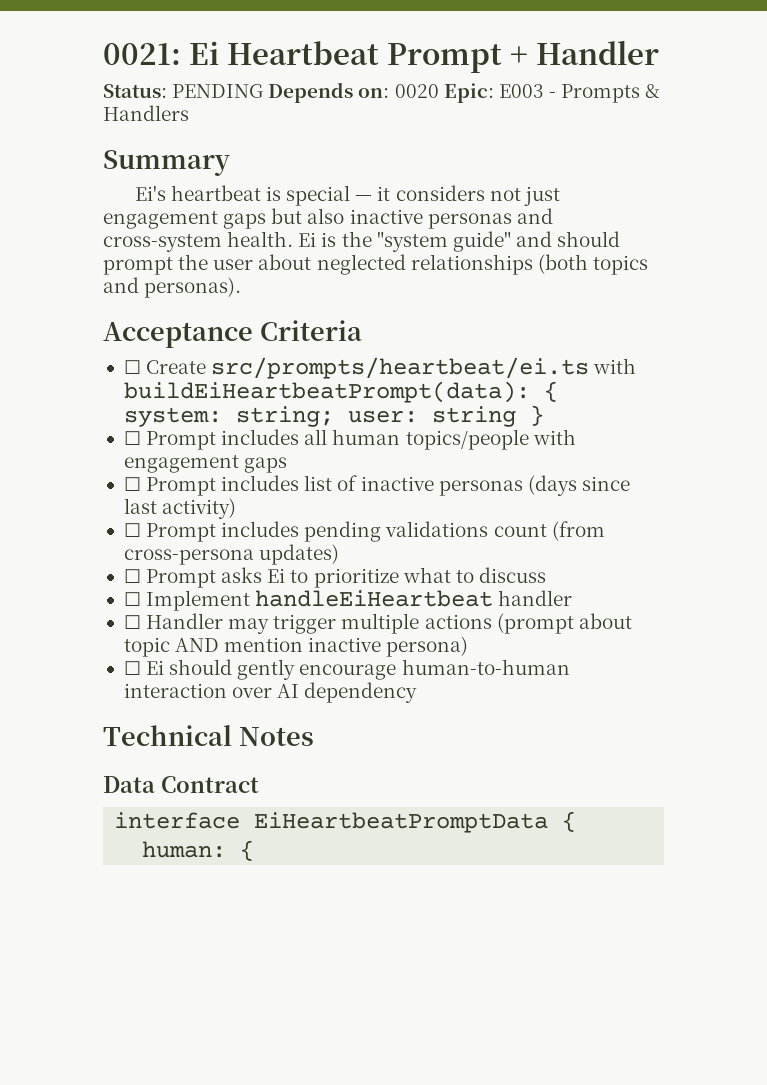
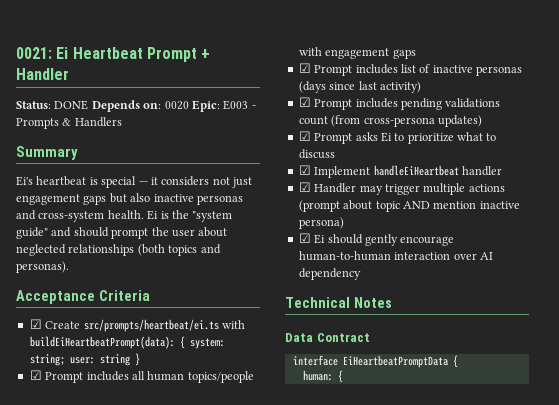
- Status: PENDING Depends on: 0020 Epic: E003 - Prompts & Handlers
+ Status: DONE Depends on: 0020 Epic: E003 - Prompts & Handlers
- ☐ Create src/prompts/heartbeat/ei.ts with buildEiHeartbeatPrompt(data): { system: string; user: string }
+ ☑ Create src/prompts/heartbeat/ei.ts with buildEiHeartbeatPrompt(data): { system: string; user: string }
- ☐ Prompt includes all human topics/people with engagement gaps
+ ☑ Prompt includes all human topics/people with engagement gaps
- ☐ Prompt includes list of inactive personas (days since last activity)
+ ☑ Prompt includes list of inactive personas (days since last activity)
- ☐ Prompt includes pending validations count (from cross-persona updates)
+ ☑ Prompt includes pending validations count (from cross-persona updates)
- ☐ Prompt asks Ei to prioritize what to discuss
+ ☑ Prompt asks Ei to prioritize what to discuss
- ☐ Implement handleEiHeartbeat handler
+ ☑ Implement handleEiHeartbeat handler
- ☐ Handler may trigger multiple actions (prompt about topic AND mention inactive persona)
+ ☑ Handler may trigger multiple actions (prompt about topic AND mention inactive persona)
- ☐ Ei should gently encourage human-to-human interaction over AI dependency
+ ☑ Ei should gently encourage human-to-human interaction over AI dependency

